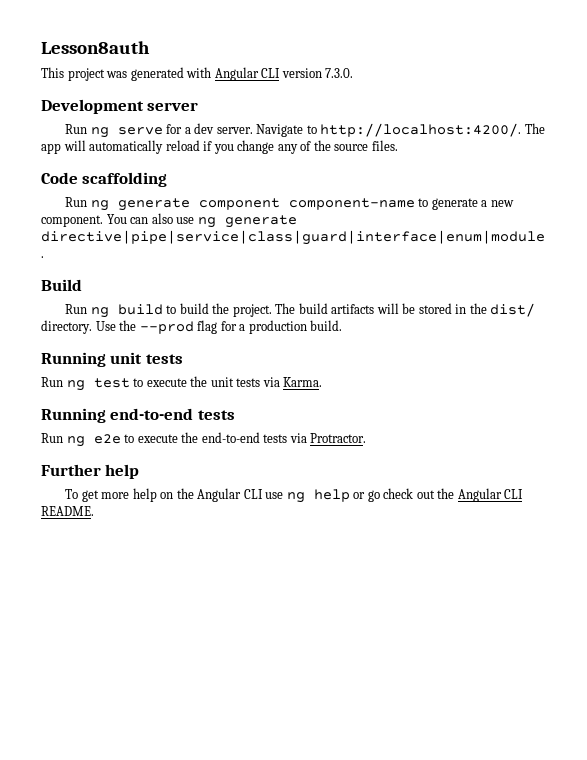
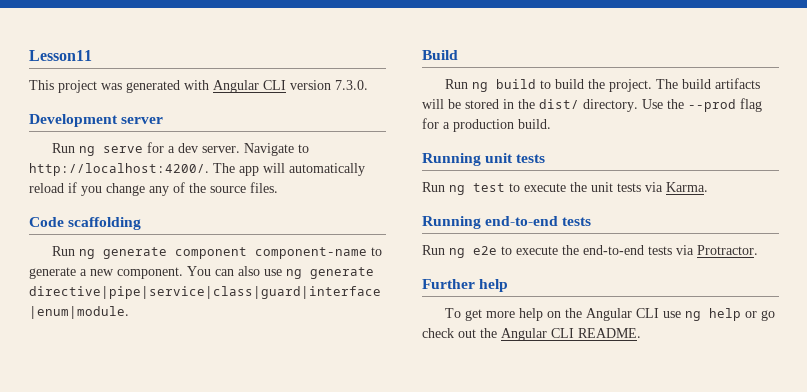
- Lesson8auth
+ Lesson11

